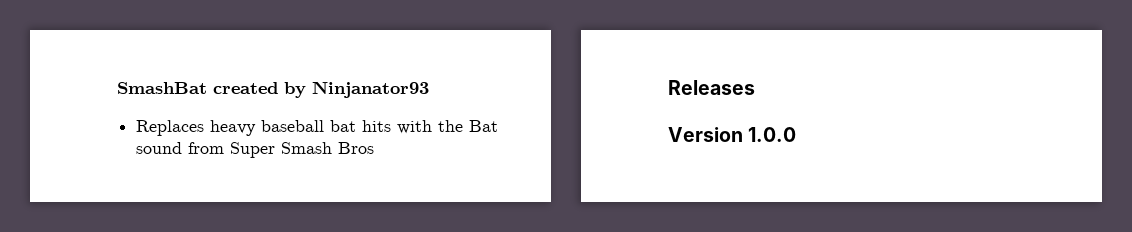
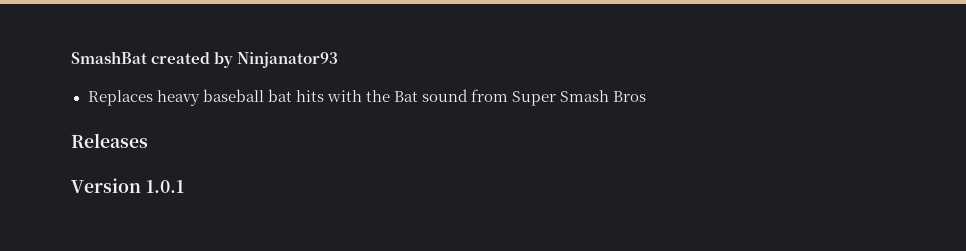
- Version 1.0.0
+ Version 1.0.1

